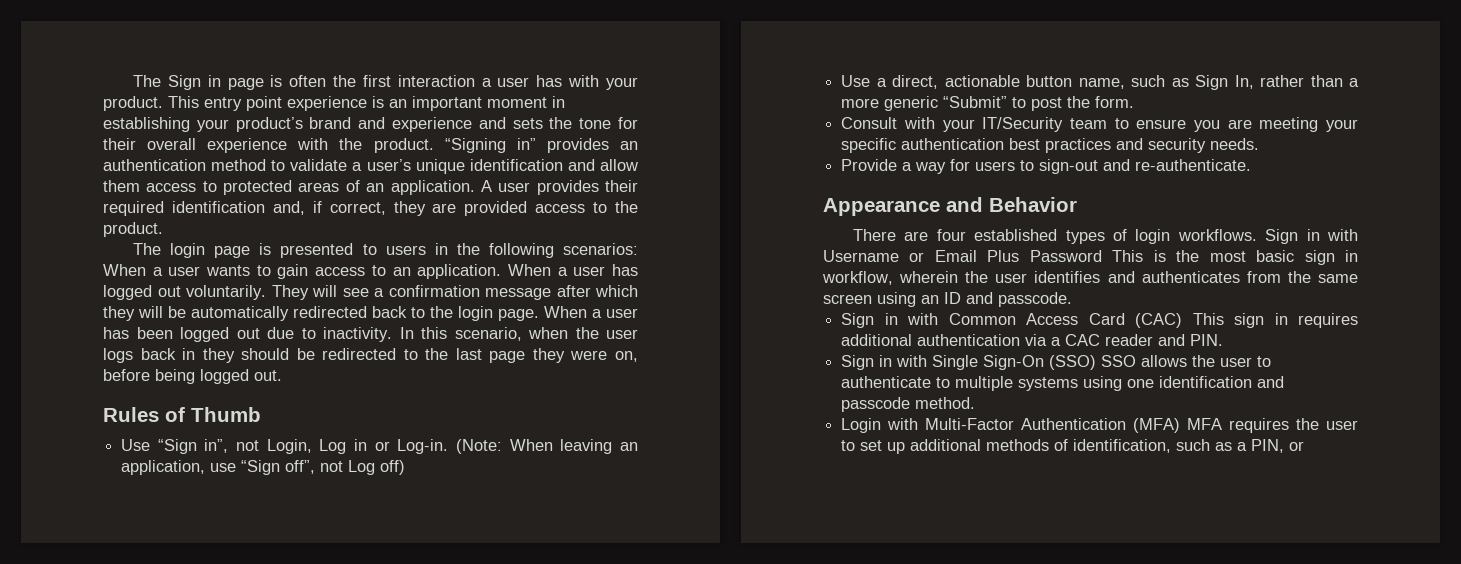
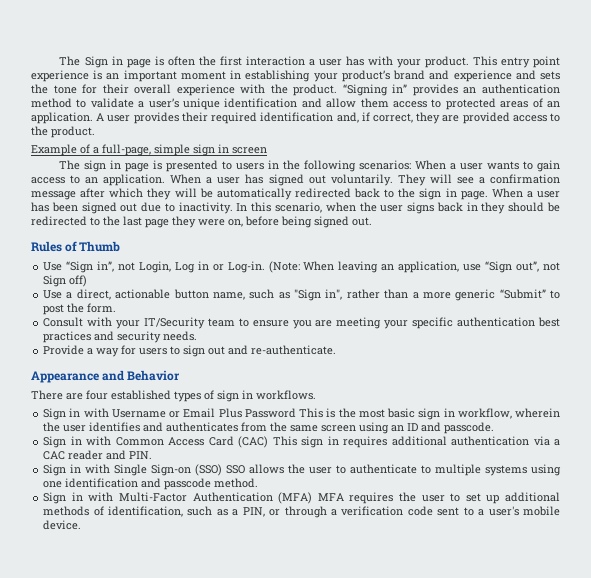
- The login page is presented to users in the following scenarios: When a user wants to gain access to an application.
+ Example of a full-page, simple sign in screen
+ The sign in page is presented to users in the following scenarios: When a user wants to gain access to an application.
- When a user has logged out voluntarily.
+ When a user has signed out voluntarily.
- They will see a confirmation message after which they will be automatically redirected back to the login page.
+ They will see a confirmation message after which they will be automatically redirected back to the sign in page.
- When a user has been logged out due to inactivity.
+ When a user has been signed out due to inactivity.
- In this scenario, when the user logs back in they should be redirected to the last page they were on, before being logged out.
+ In this scenario, when the user signs back in they should be redirected to the last page they were on, before being signed out.
- (Note: When leaving an application, use “Sign off”, not Log off)
+ (Note: When leaving an application, use “Sign out”, not Sign off)
- Use a direct, actionable button name, such as Sign In, rather than a more generic “Submit” to post the form.
+ Use a direct, actionable button name, such as "Sign in", rather than a more generic “Submit” to post the form.
- Provide a way for users to sign-out and re-authenticate.
+ Provide a way for users to sign out and re-authenticate.
- There are four established types of login workflows. Sign in with Username or Email Plus Password This is the most basic sign in workflow, wherein the user identifies and authenticates from the same screen using an ID and passcode.
+ There are four established types of sign in workflows.
+ Sign in with Username or Email Plus Password This is the most basic sign in workflow, wherein the user identifies and authenticates from the same screen using an ID and passcode.
- Sign in with Single Sign-On (SSO) SSO allows the user to authenticate to multiple systems using one identification and passcode method.
+ Sign in with Single Sign-on (SSO) SSO allows the user to authenticate to multiple systems using one identification and passcode method.
- Login with Multi-Factor Authentication (MFA) MFA requires the user to set up additional methods of identification, such as a PIN, or
+ Sign in with Multi-Factor Authentication (MFA) MFA requires the user to set up additional methods of identification, such as a PIN, or through a verification code sent to a user's mobile device.

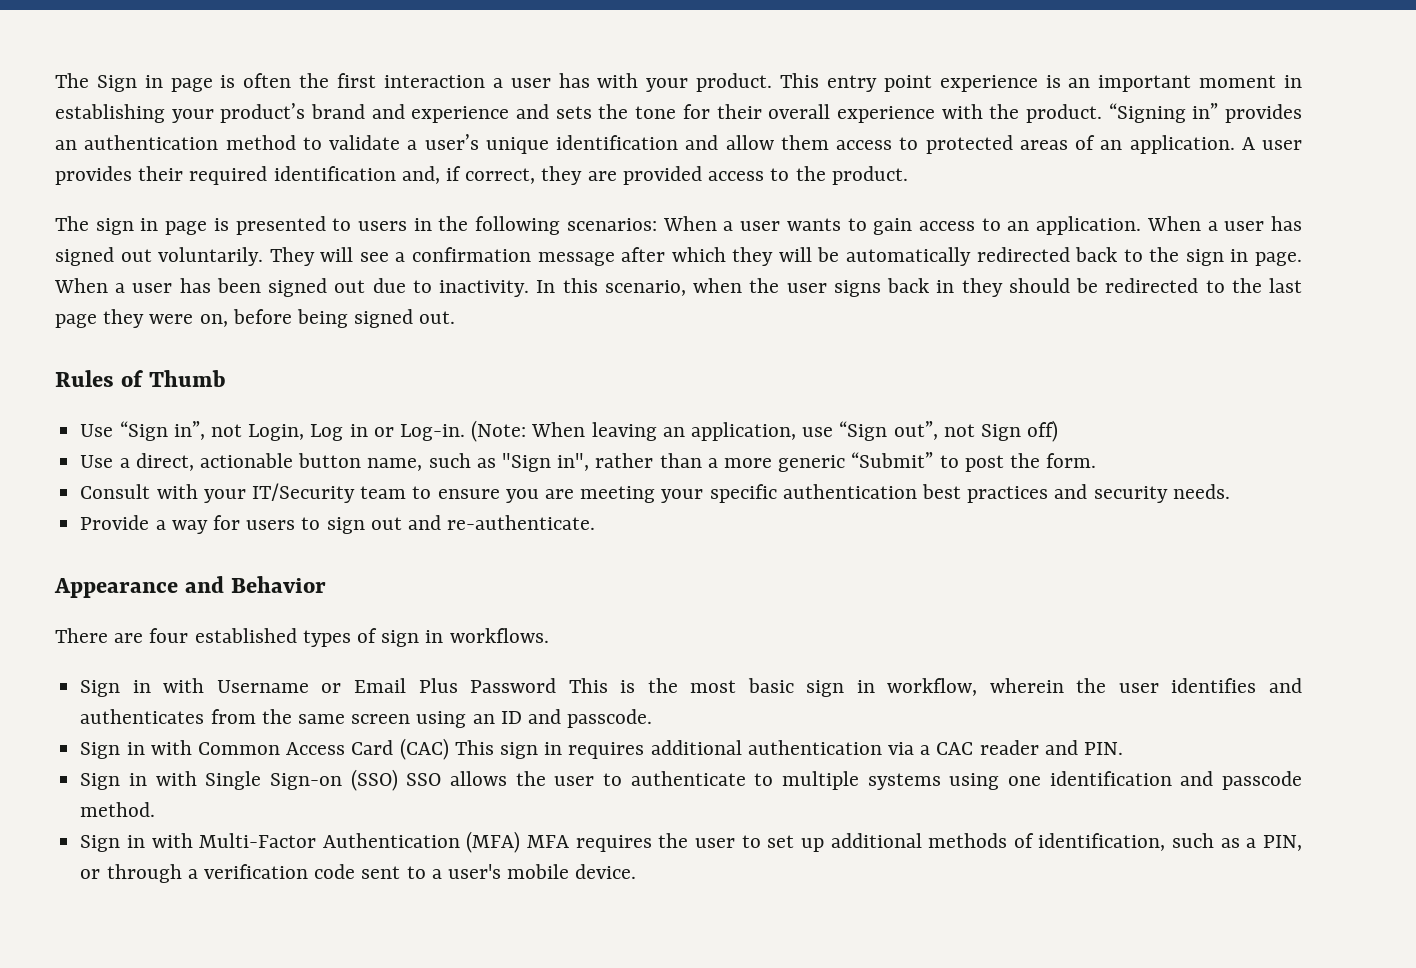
- Example of a full-page, simple sign in screen

